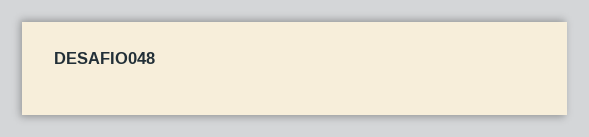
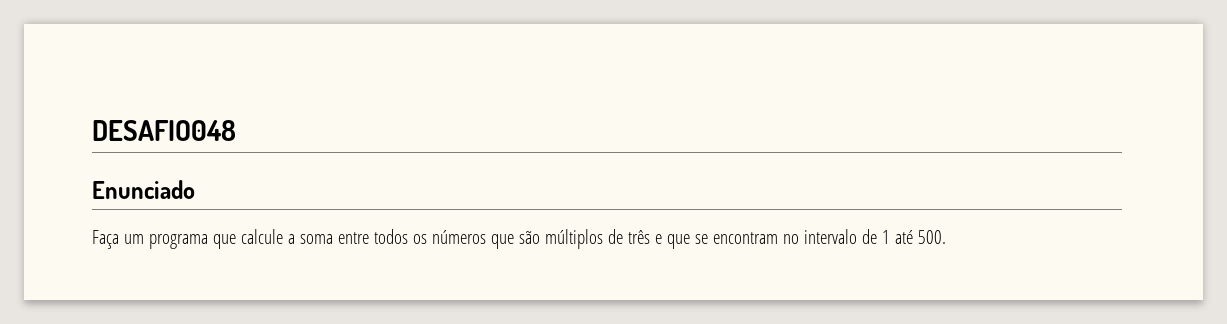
+ Enunciado
+ Faça um programa que calcule a soma entre todos os números que são múltiplos de três e que se encontram no intervalo de 1 até 500.

